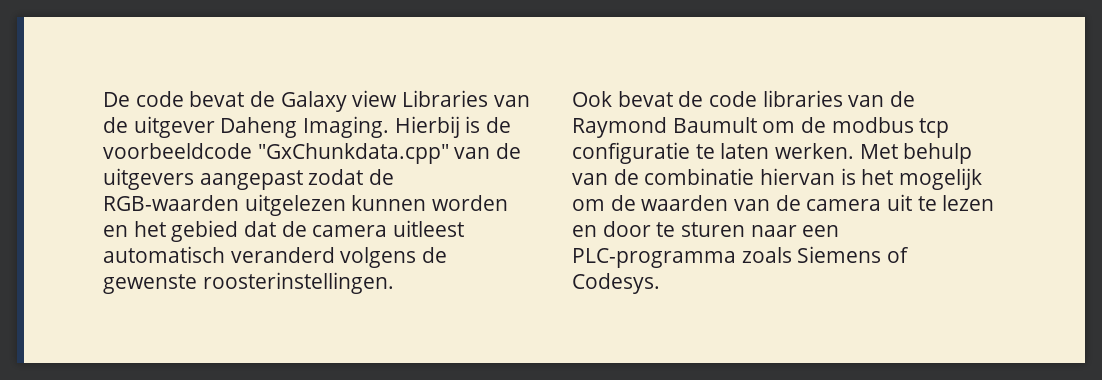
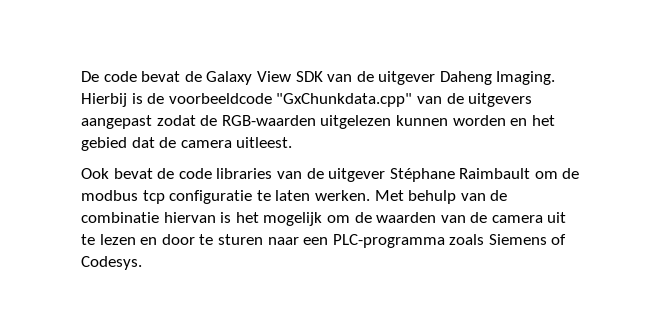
- De code bevat de Galaxy view Libraries van de uitgever Daheng Imaging.
+ De code bevat de Galaxy View SDK van de uitgever Daheng Imaging.
- Hierbij is de voorbeeldcode "GxChunkdata.cpp" van de uitgevers aangepast zodat de RGB-waarden uitgelezen kunnen worden en het gebied dat de camera uitleest automatisch veranderd volgens de gewenste roosterinstellingen.
+ Hierbij is de voorbeeldcode "GxChunkdata.cpp" van de uitgevers aangepast zodat de RGB-waarden uitgelezen kunnen worden en het gebied dat de camera uitleest.
- Ook bevat de code libraries van de Raymond Baumult om de modbus tcp configuratie te laten werken.
+ Ook bevat de code libraries van de uitgever Stéphane Raimbault om de modbus tcp configuratie te laten werken.

